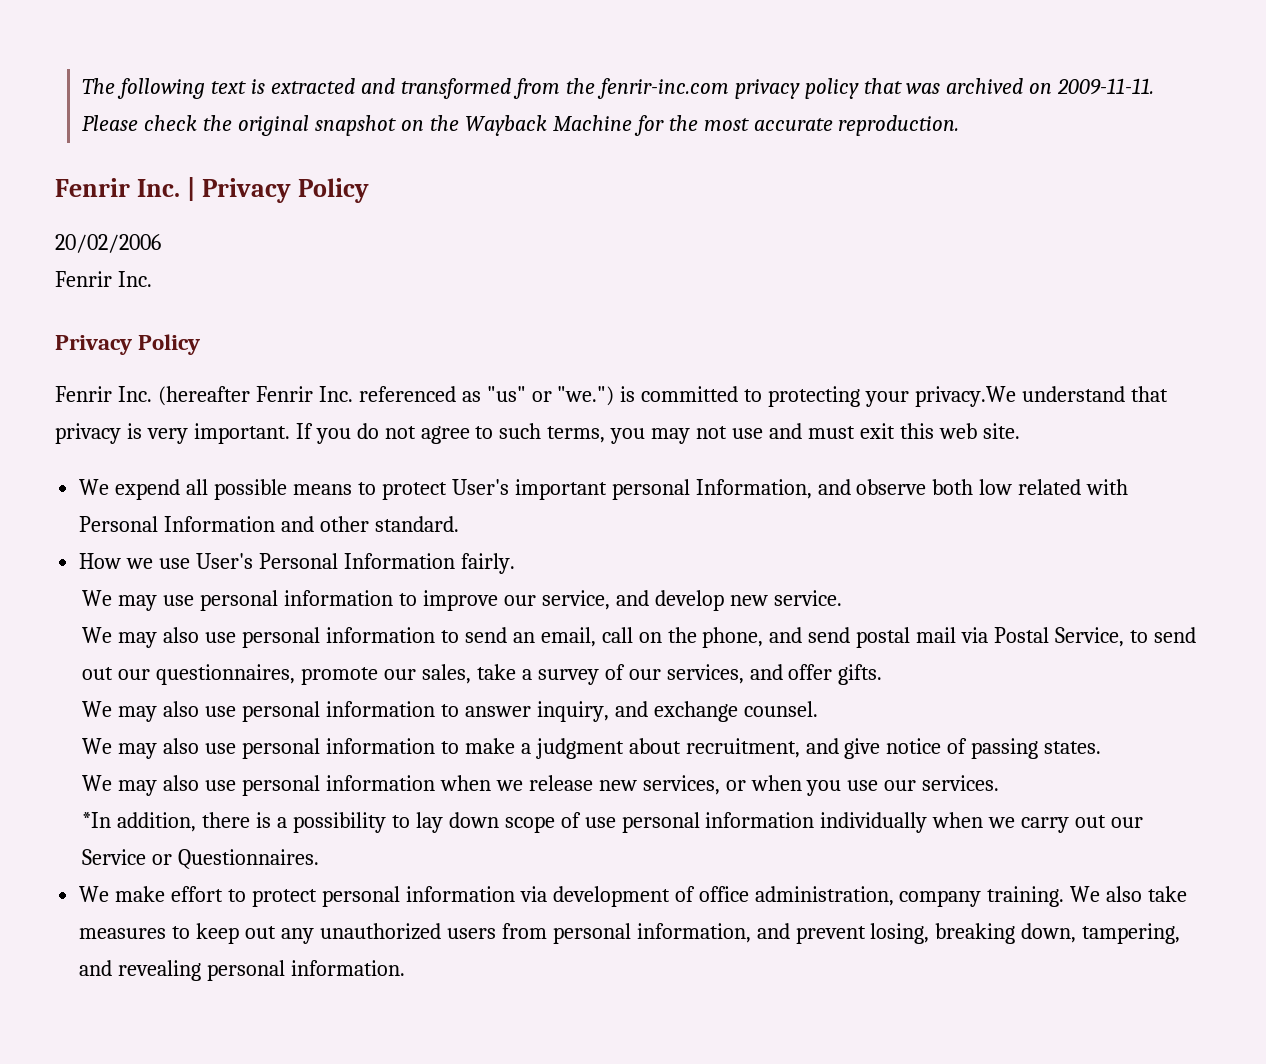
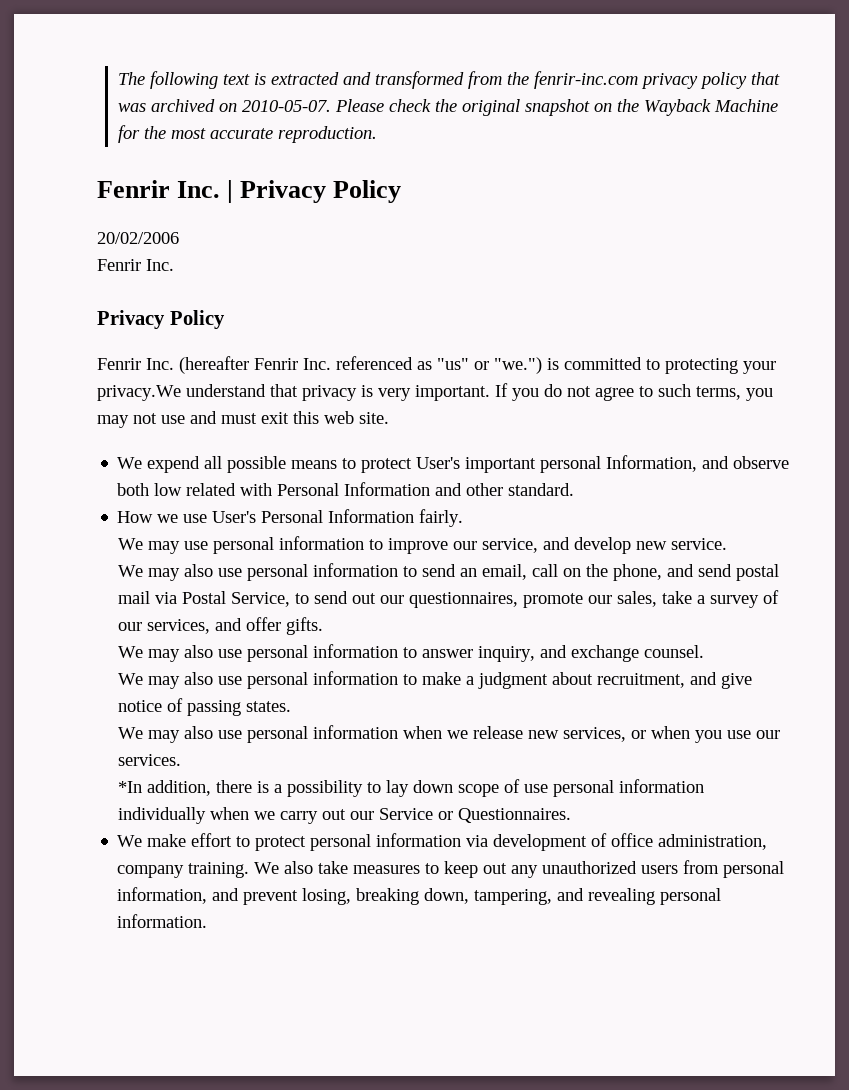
- The following text is extracted and transformed from the fenrir-inc.com privacy policy that was archived on 2009-11-11.
+ The following text is extracted and transformed from the fenrir-inc.com privacy policy that was archived on 2010-05-07.

